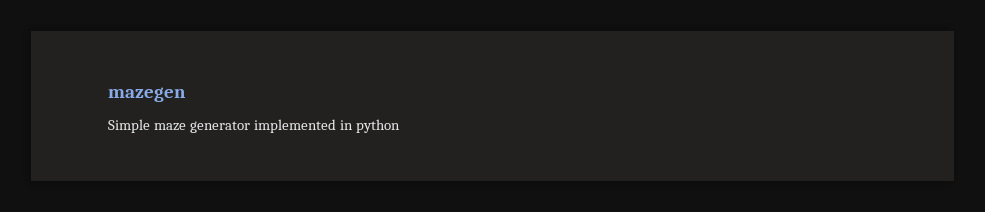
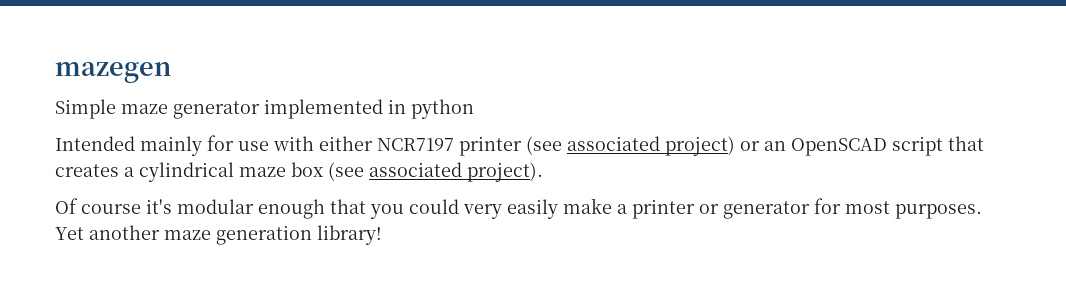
+ Intended mainly for use with either NCR7197 printer (see associated project) or an OpenSCAD script that creates a cylindrical maze box (see associated project).
+ Of course it's modular enough that you could very easily make a printer or generator for most purposes. Yet another maze generation library!

